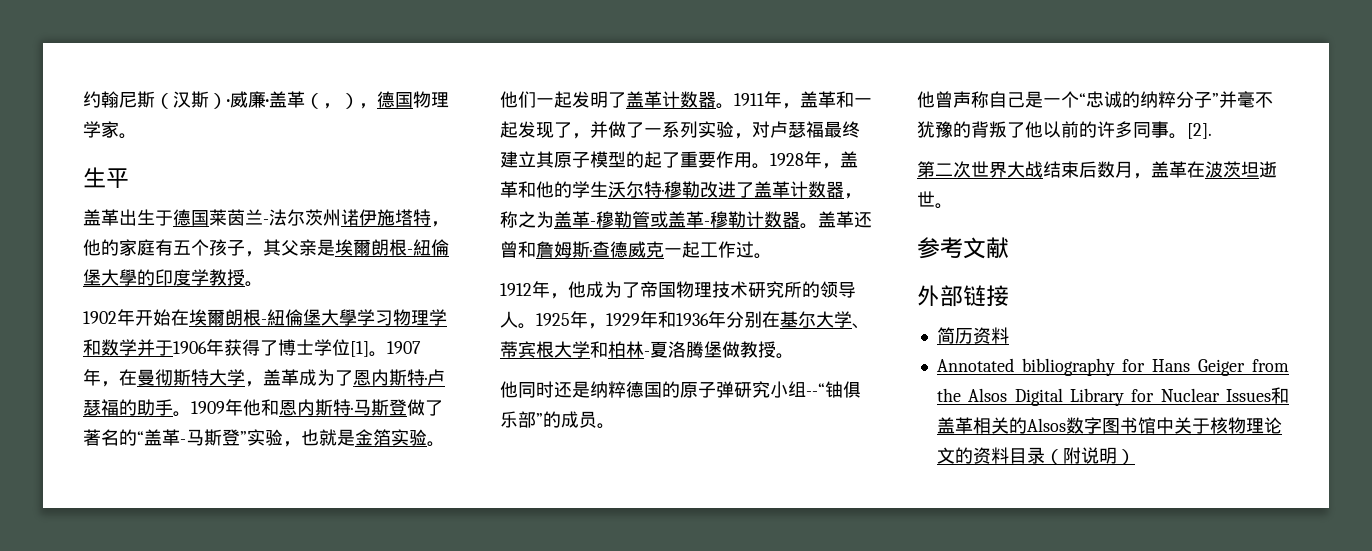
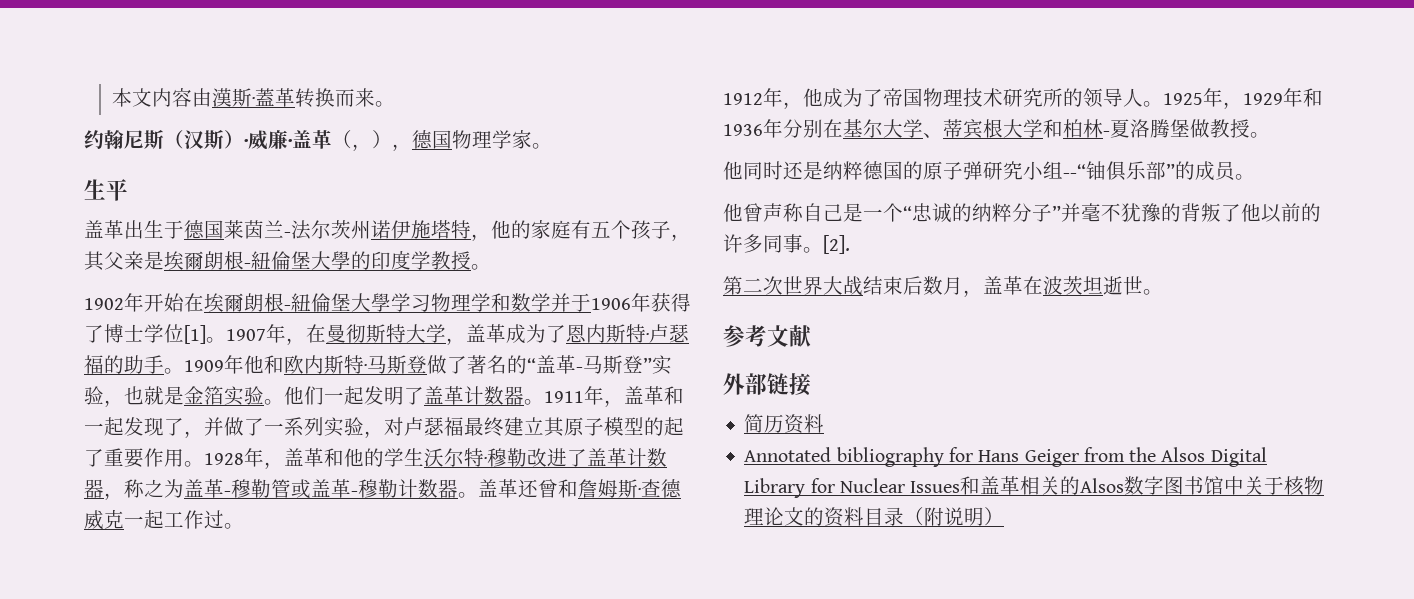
+ 本文内容由漢斯·蓋革转换而来。
- 1909年他和恩内斯特·马斯登做了著名的“盖革-马斯登”实验，也就是金箔实验。
+ 1909年他和欧内斯特·马斯登做了著名的“盖革-马斯登”实验，也就是金箔实验。

